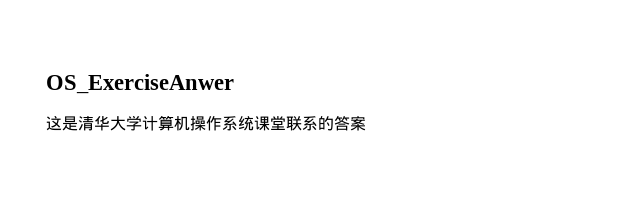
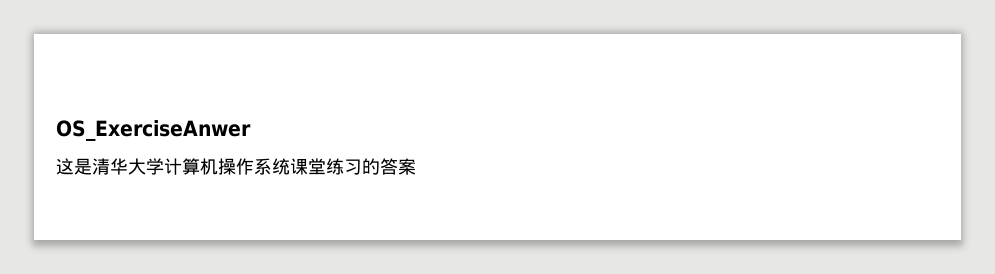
- 这是清华大学计算机操作系统课堂联系的答案
+ 这是清华大学计算机操作系统课堂练习的答案

